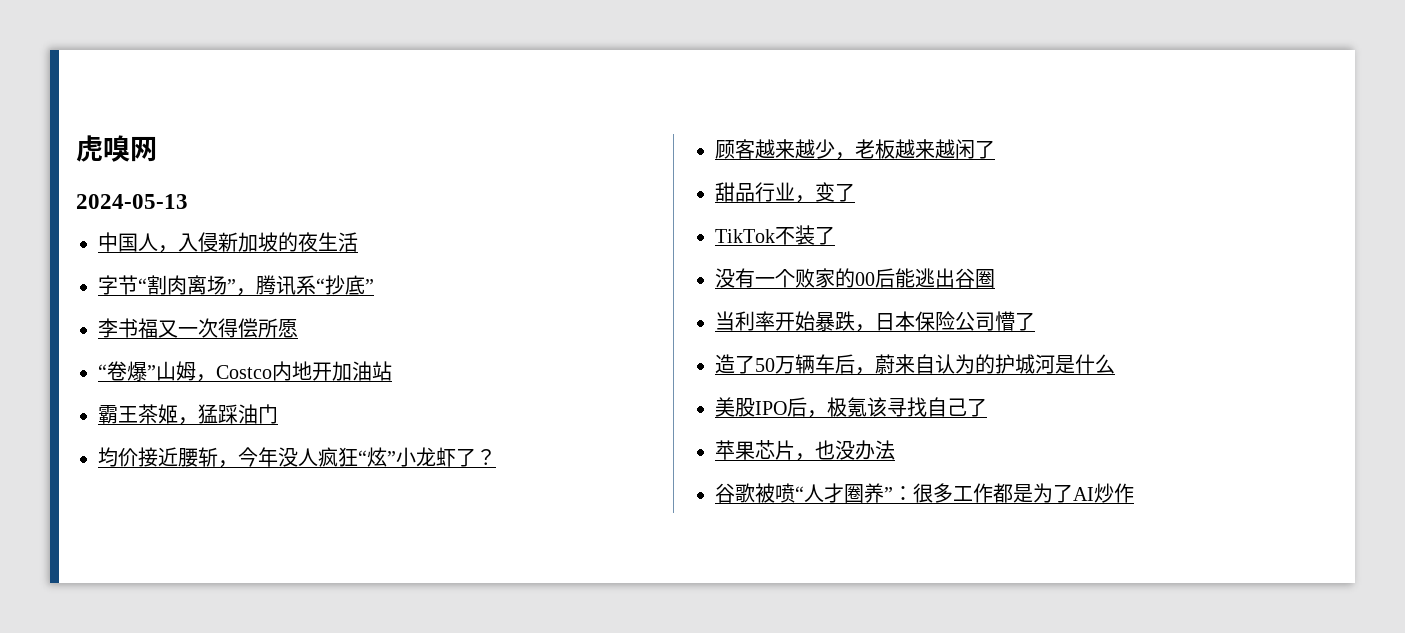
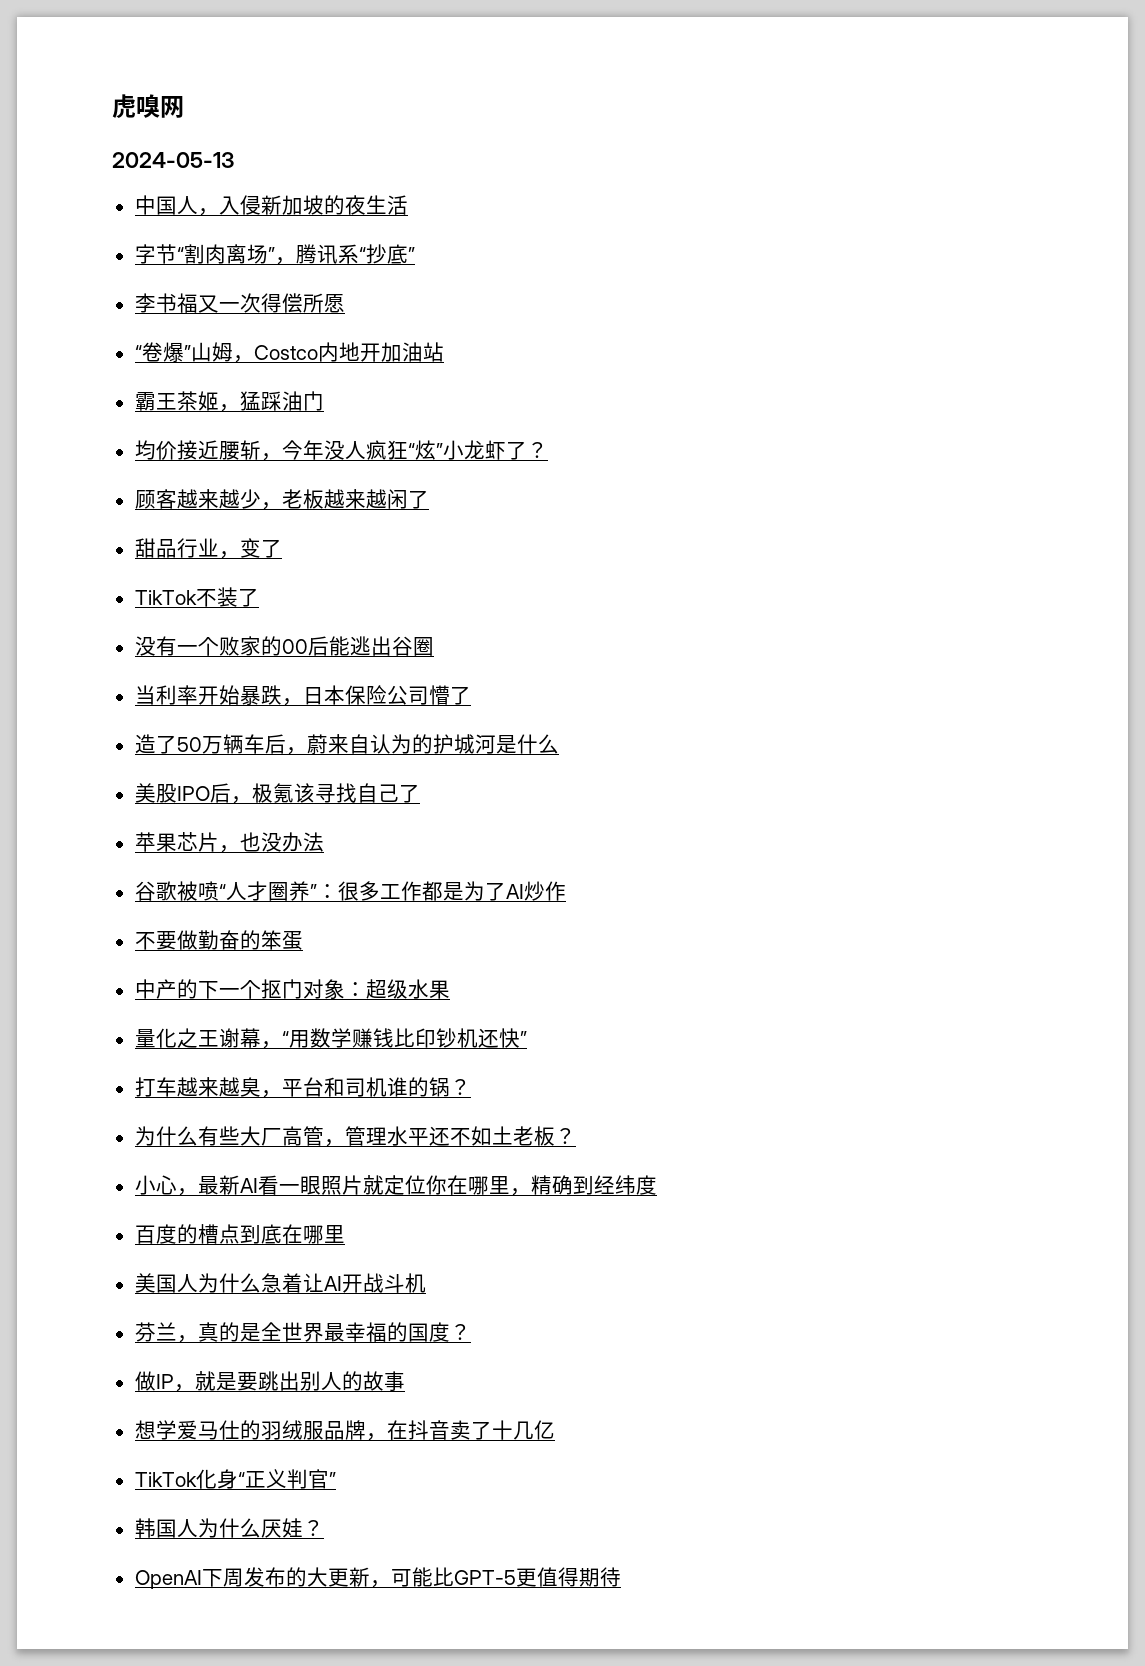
+ 不要做勤奋的笨蛋
+ 中产的下一个抠门对象：超级水果
+ 量化之王谢幕，“用数学赚钱比印钞机还快”
+ 打车越来越臭，平台和司机谁的锅？
+ 为什么有些大厂高管，管理水平还不如土老板？
+ 小心，最新AI看一眼照片就定位你在哪里，精确到经纬度
+ 百度的槽点到底在哪里
+ 美国人为什么急着让AI开战斗机
+ 芬兰，真的是全世界最幸福的国度？
+ 做IP，就是要跳出别人的故事
+ 想学爱马仕的羽绒服品牌，在抖音卖了十几亿
+ TikTok化身“正义判官”
+ 韩国人为什么厌娃？
+ OpenAI下周发布的大更新，可能比GPT-5更值得期待

